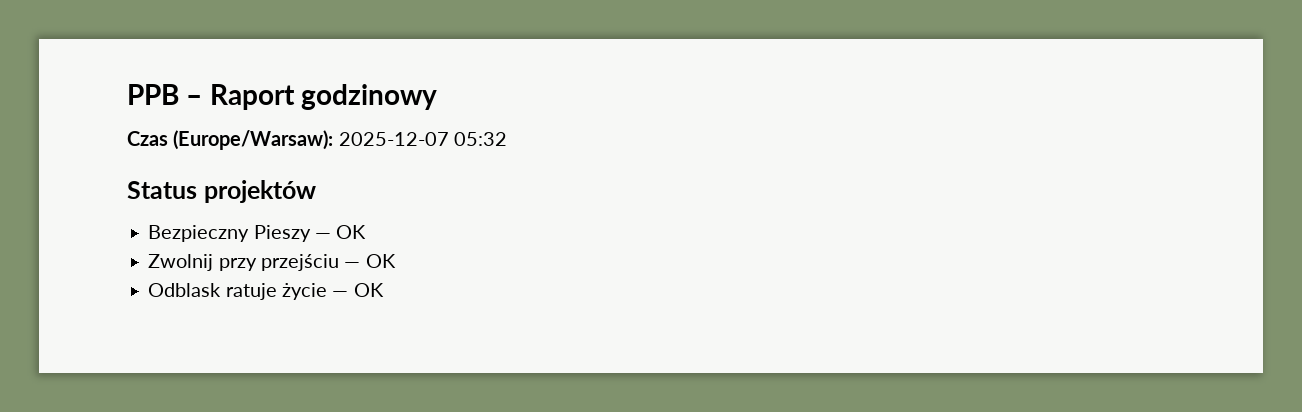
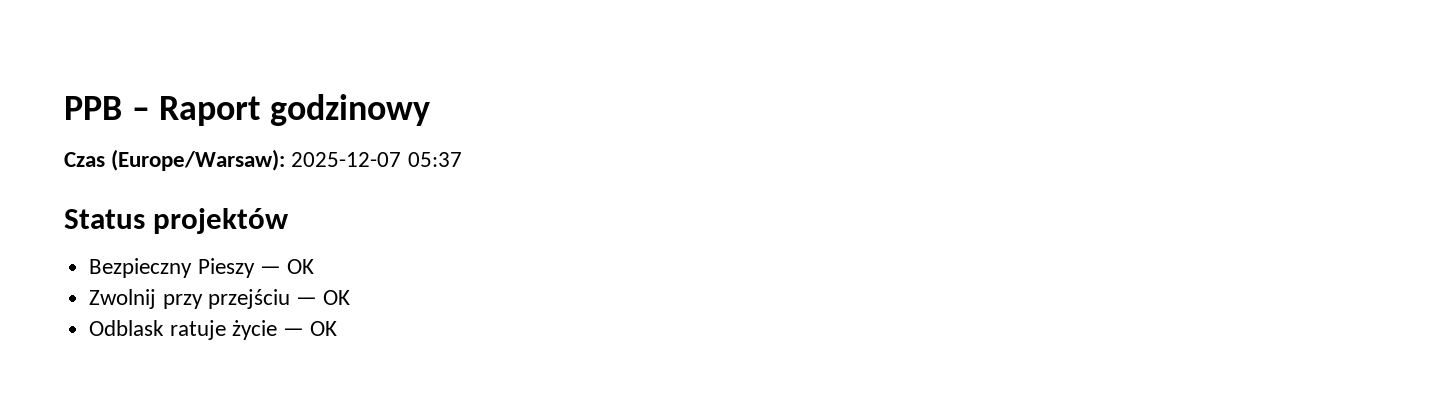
- Czas (Europe/Warsaw): 2025-12-07 05:32
+ Czas (Europe/Warsaw): 2025-12-07 05:37

